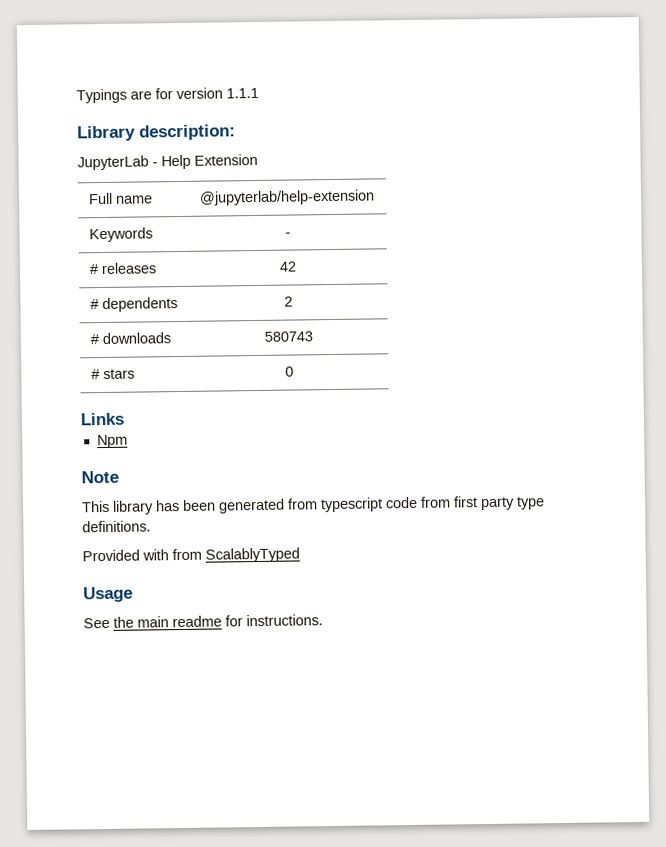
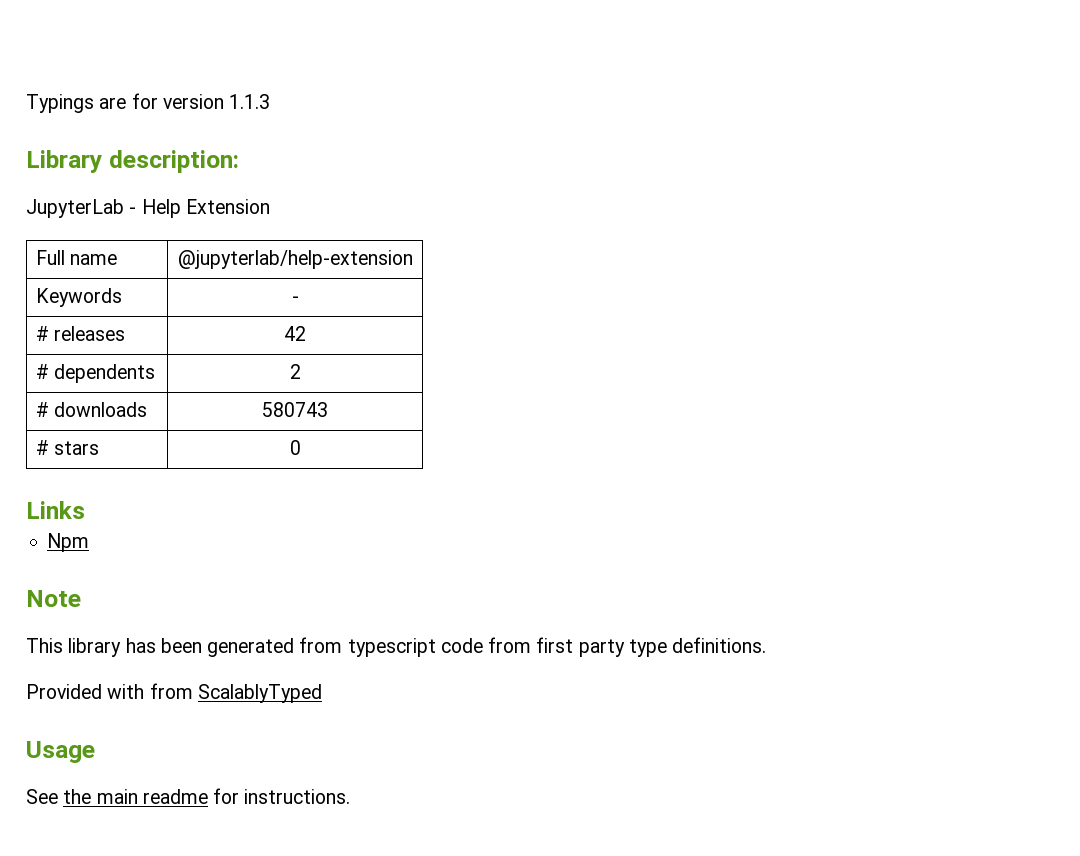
- Typings are for version 1.1.1
+ Typings are for version 1.1.3

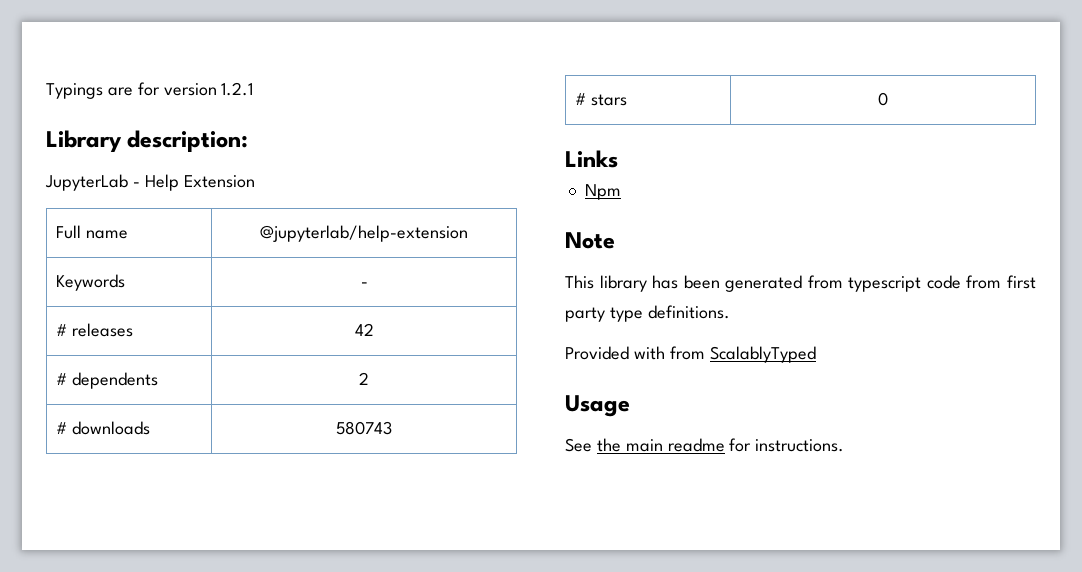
- Typings are for version 1.1.3
+ Typings are for version 1.2.1

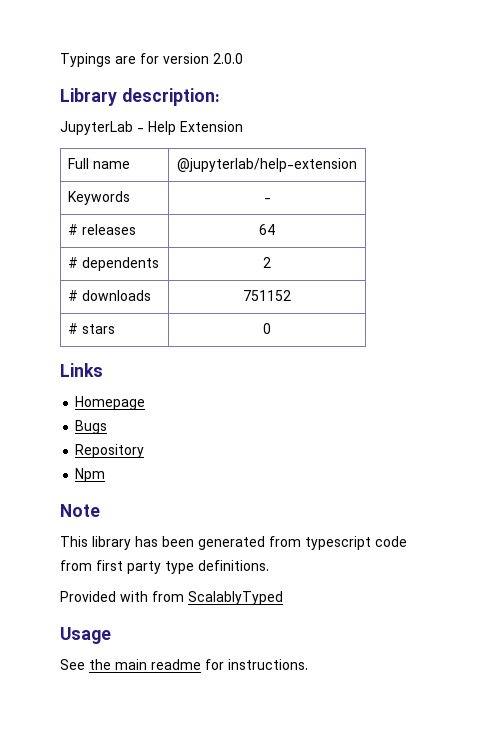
- Typings are for version 1.2.1
+ Typings are for version 2.0.0
- # releases | 42
+ # releases | 64
- # downloads | 580743
+ # downloads | 751152
+ Homepage
+ Bugs
+ Repository

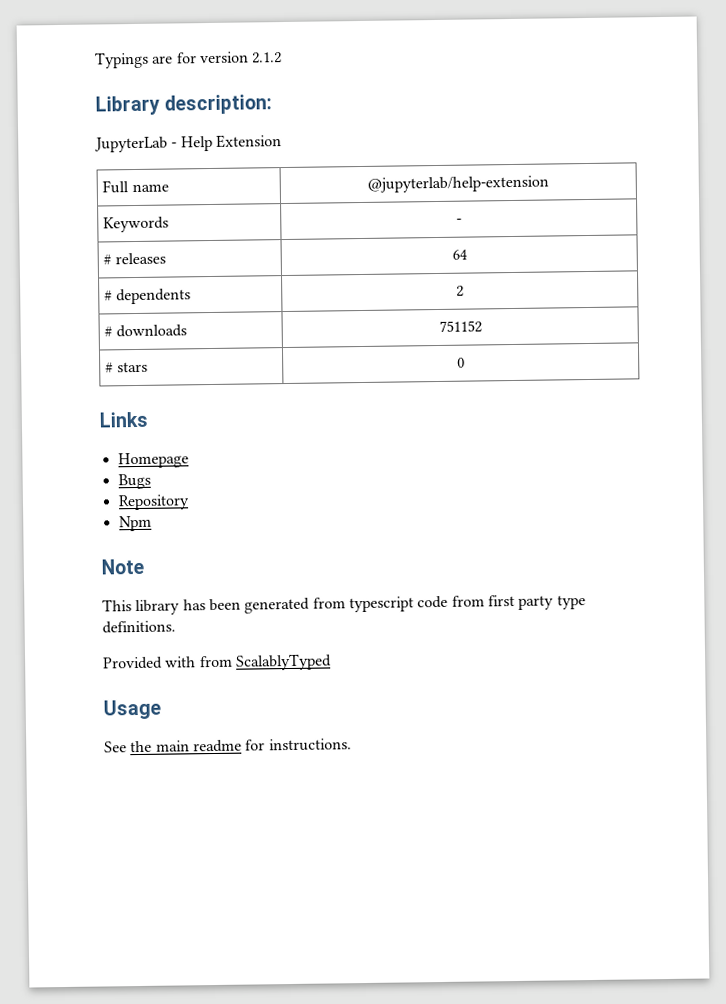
- Typings are for version 2.0.0
+ Typings are for version 2.1.2

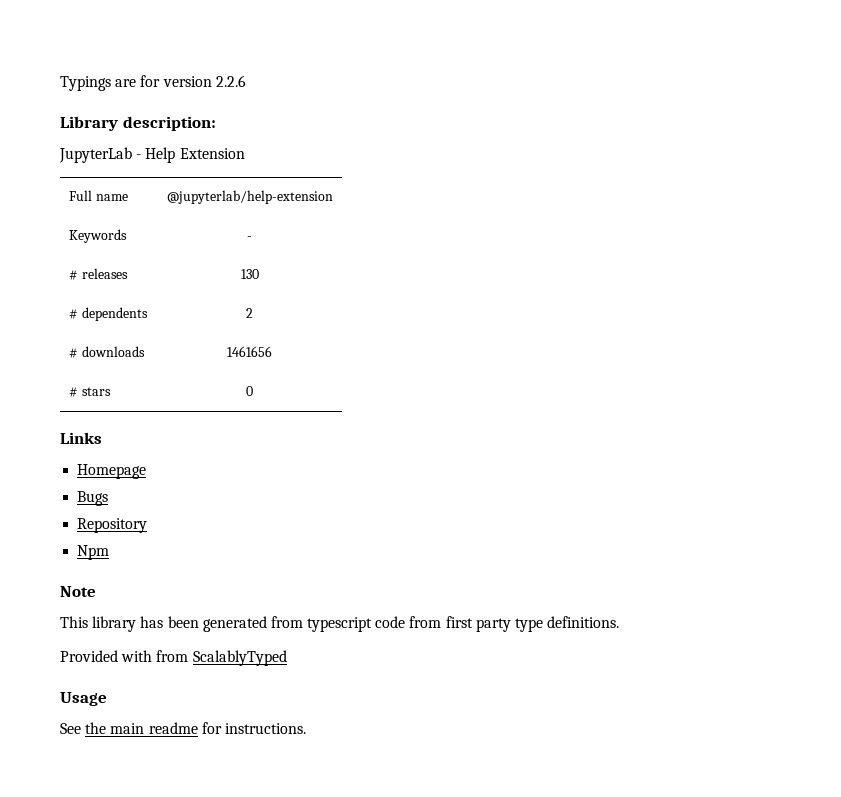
- Typings are for version 2.1.2
+ Typings are for version 2.2.6
- # releases | 64
+ # releases | 130
- # downloads | 751152
+ # downloads | 1461656

